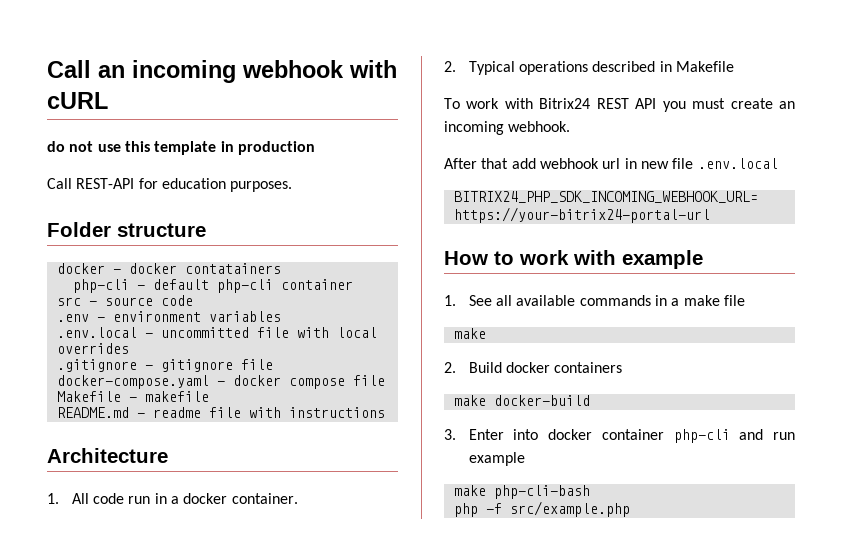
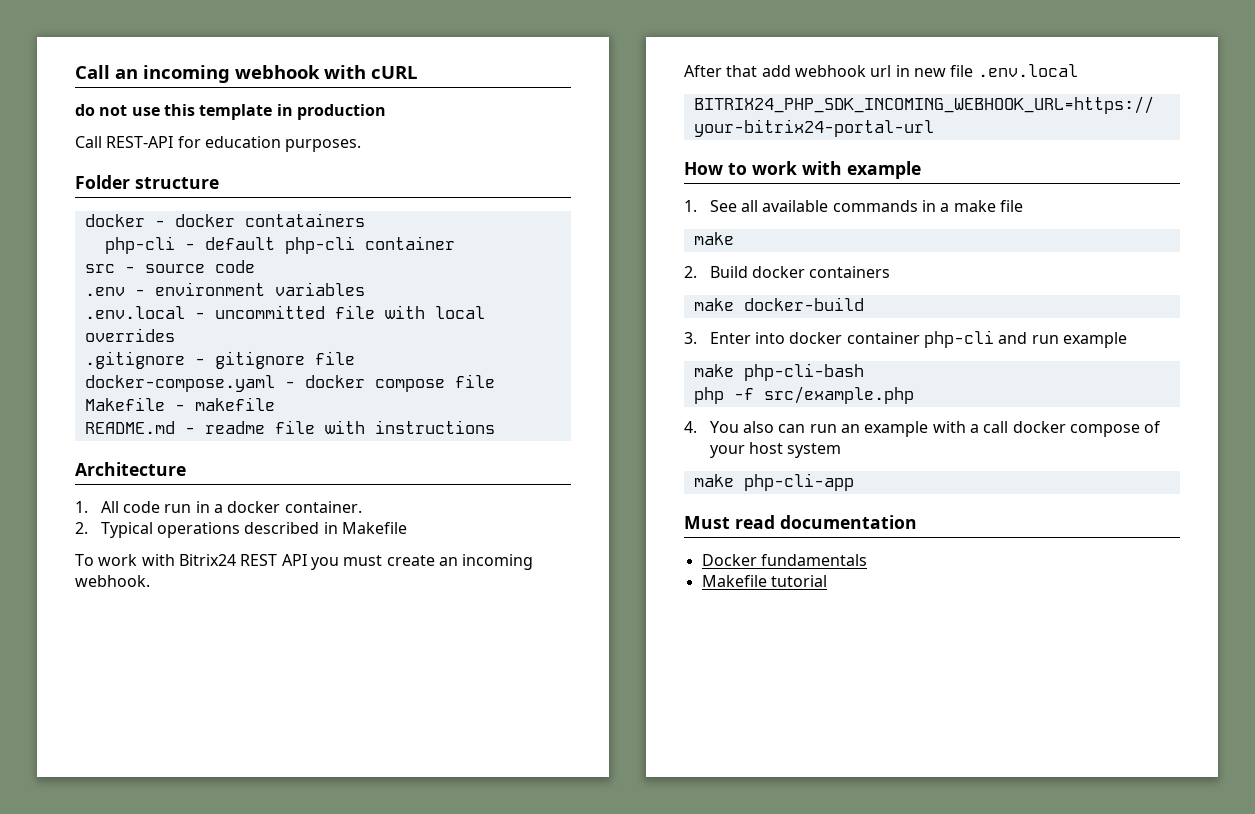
+ 4. You also can run an example with a call docker compose of your host system
+ make php-cli-app
+ Must read documentation
+ Docker fundamentals
+ Makefile tutorial

